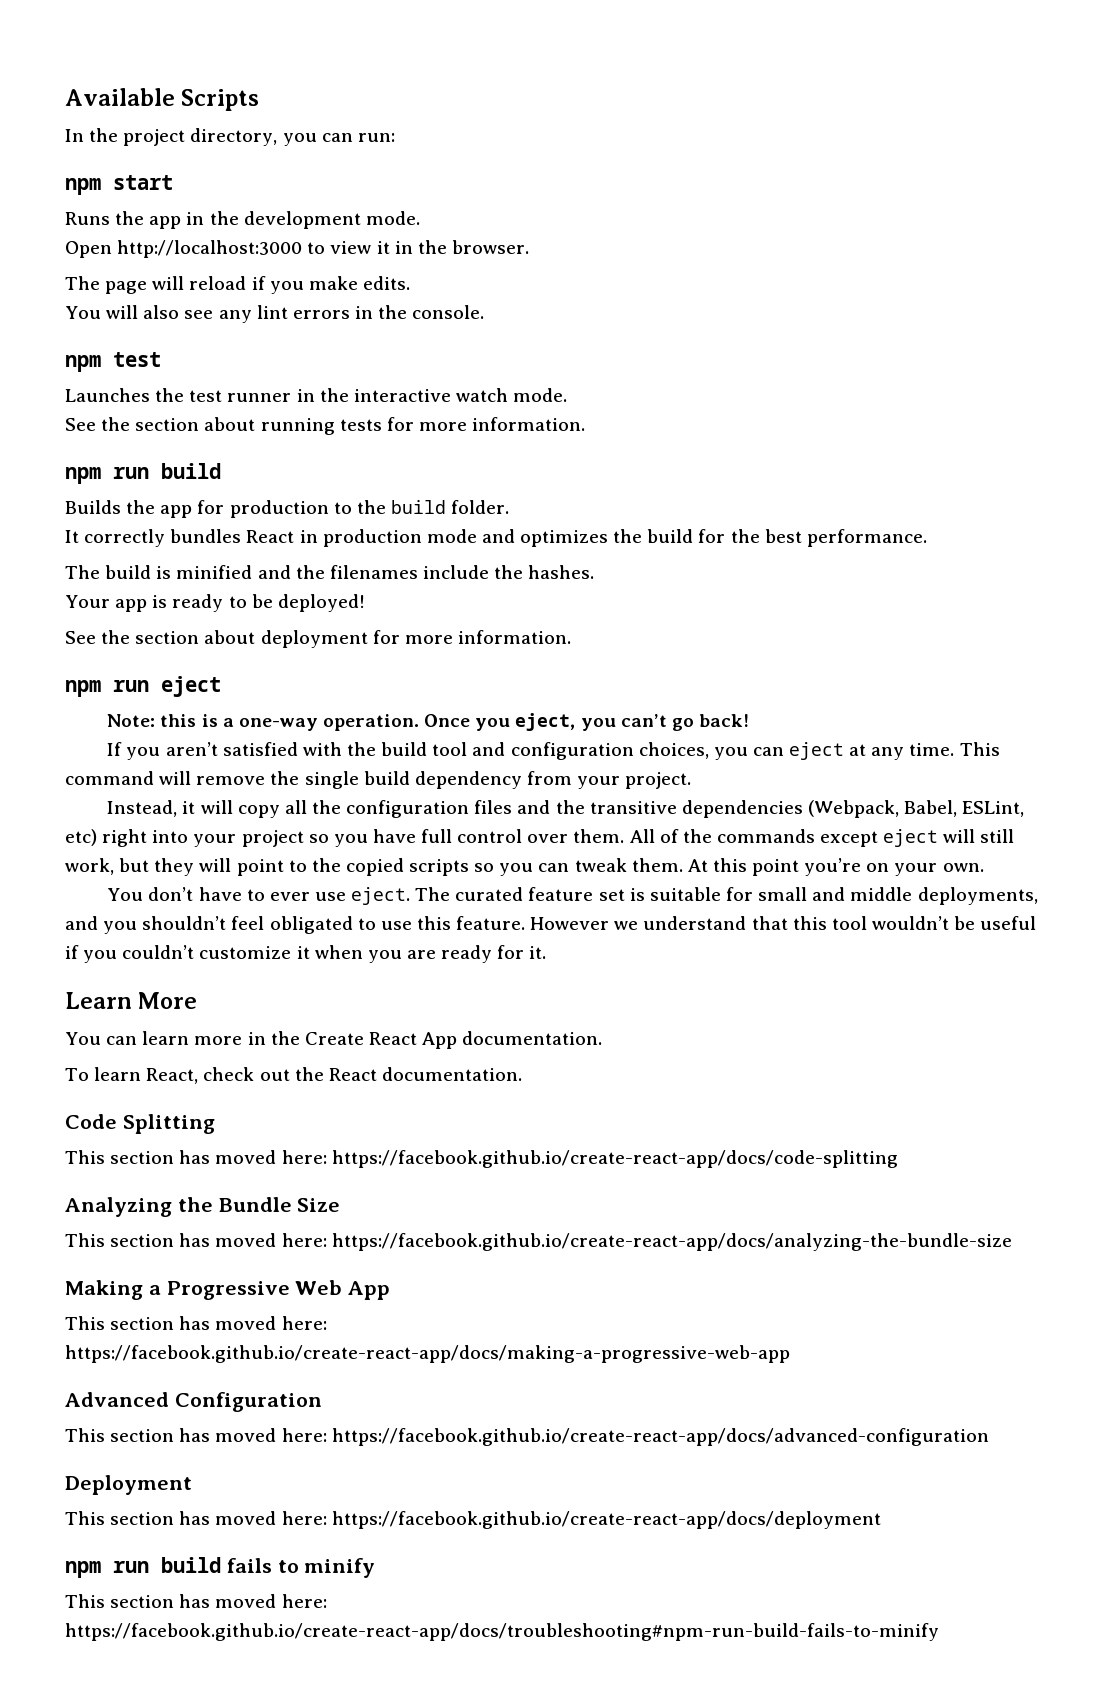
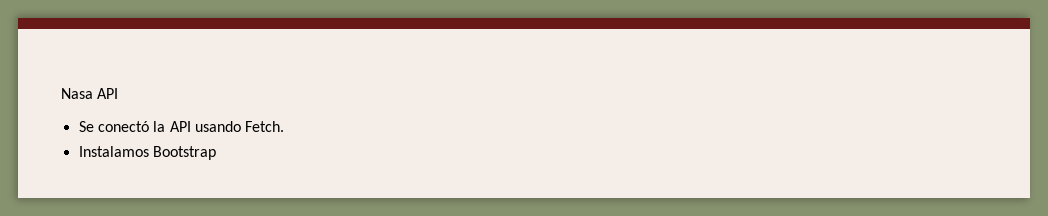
- Available Scripts
- In the project directory, you can run:
- npm start
- Runs the app in the development mode.
- Open http://localhost:3000 to view it in the browser.
- The page will reload if you make edits.
- You will also see any lint errors in the console.
- npm test
- Launches the test runner in the interactive watch mode.
- See the section about running tests for more information.
- npm run build
- Builds the app for production to the build folder.
- It correctly bundles React in production mode and optimizes the build for the best performance.
- The build is minified and the filenames include the hashes.
- Your app is ready to be deployed!
- See the section about deployment for more information.
- npm run eject
- Note: this is a one-way operation. Once you eject, you can’t go back!
- If you aren’t satisfied with the build tool and configuration choices, you can eject at any time. This command will remove the single build dependency from your project.
- Instead, it will copy all the configuration files and the transitive dependencies (Webpack, Babel, ESLint, etc) right into your project so you have full control over them. All of the commands except eject will still work, but they will point to the copied scripts so you can tweak them. At this point you’re on your own.
- You don’t have to ever use eject. The curated feature set is suitable for small and middle deployments, and you shouldn’t feel obligated to use this feature. However we understand that this tool wouldn’t be useful if you couldn’t customize it when you are ready for it.
- Learn More
- You can learn more in the Create React App documentation.
- To learn React, check out the React documentation.
- Code Splitting
- This section has moved here: https://facebook.github.io/create-react-app/docs/code-splitting
- Analyzing the Bundle Size
- This section has moved here: https://facebook.github.io/create-react-app/docs/analyzing-the-bundle-size
- Making a Progressive Web App
- This section has moved here: https://facebook.github.io/create-react-app/docs/making-a-progressive-web-app
- Advanced Configuration
- This section has moved here: https://facebook.github.io/create-react-app/docs/advanced-configuration
- Deployment
- This section has moved here: https://facebook.github.io/create-react-app/docs/deployment
- npm run build fails to minify
- This section has moved here: https://facebook.github.io/create-react-app/docs/troubleshooting#npm-run-build-fails-to-minify
+ Nasa API
+ Se conectó la API usando Fetch.
+ Instalamos Bootstrap

